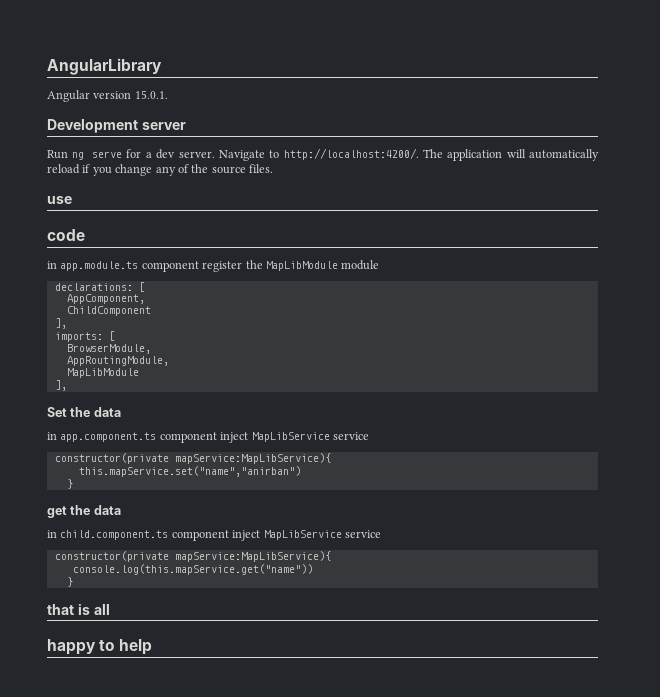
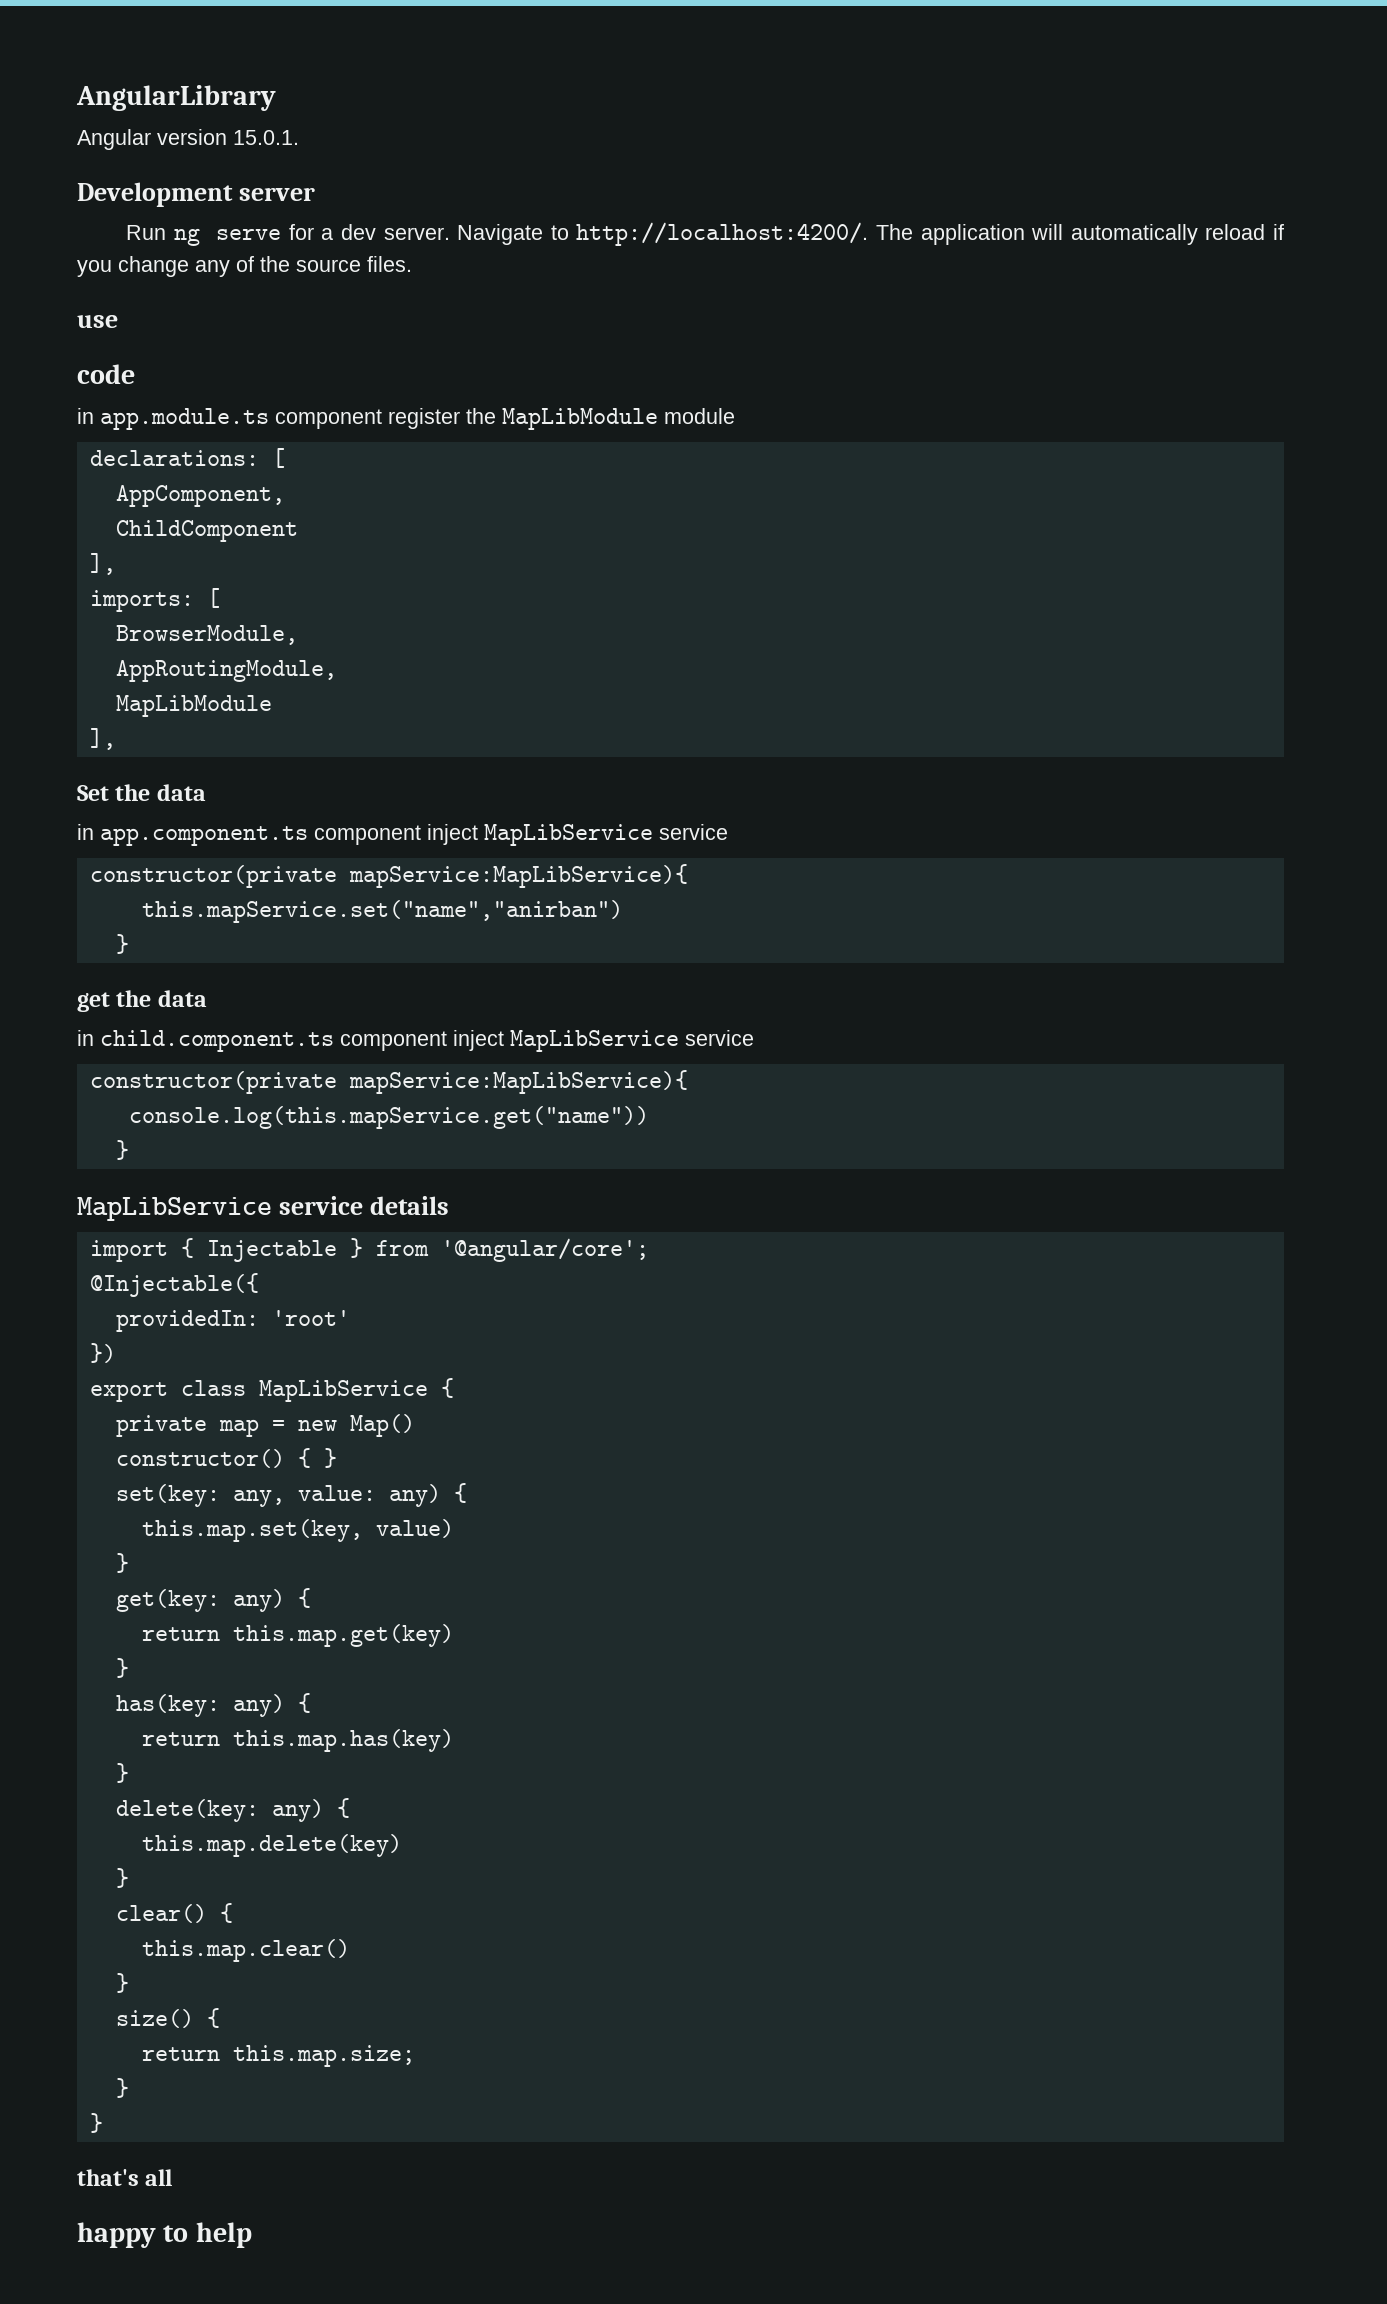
- that is all
+ MapLibService service details
+ import { Injectable } from '@angular/core';
+ @Injectable({
+ providedIn: 'root'
+ })
+ export class MapLibService {
+ private map = new Map()
+ constructor() { }
+ set(key: any, value: any) {
+ this.map.set(key, value)
+ }
+ get(key: any) {
+ return this.map.get(key)
+ }
+ has(key: any) {
+ return this.map.has(key)
+ }
+ delete(key: any) {
+ this.map.delete(key)
+ }
+ clear() {
+ this.map.clear()
+ }
+ size() {
+ return this.map.size;
+ }
+ }
+ that's all

